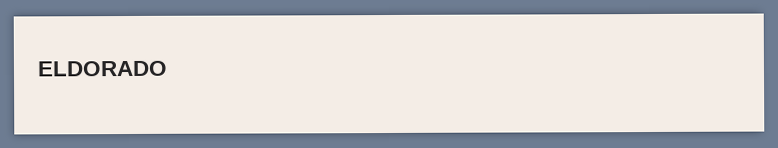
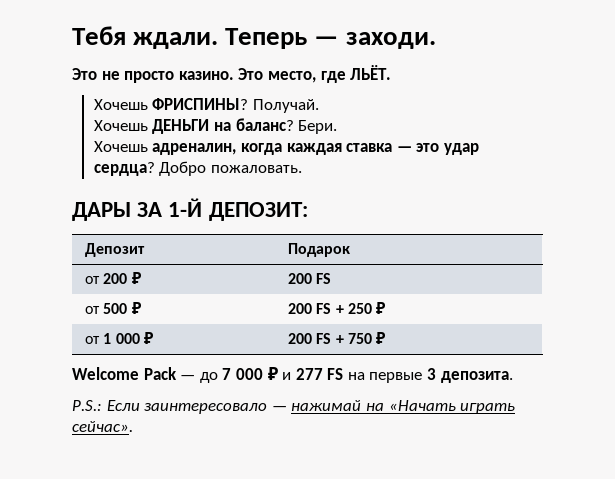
- ELDORADO
+ Тебя ждали. Теперь — заходи.
+ Это не просто казино. Это место, где ЛЬЁТ.
+ Хочешь ФРИСПИНЫ? Получай.
+ Хочешь ДЕНЬГИ на баланс? Бери.
+ Хочешь адреналин, когда каждая ставка — это удар сердца? Добро пожаловать.
+ ДАРЫ ЗА 1-Й ДЕПОЗИТ:
+ Депозит | Подарок
+ от 200 ₽ | 200 FS
+ от 500 ₽ | 200 FS + 250 ₽
+ от 1 000 ₽ | 200 FS + 750 ₽
+ Welcome Pack — до 7 000 ₽ и 277 FS на первые 3 депозита.
+ P.S.: Если заинтересовало — нажимай на «Начать играть сейчас».

